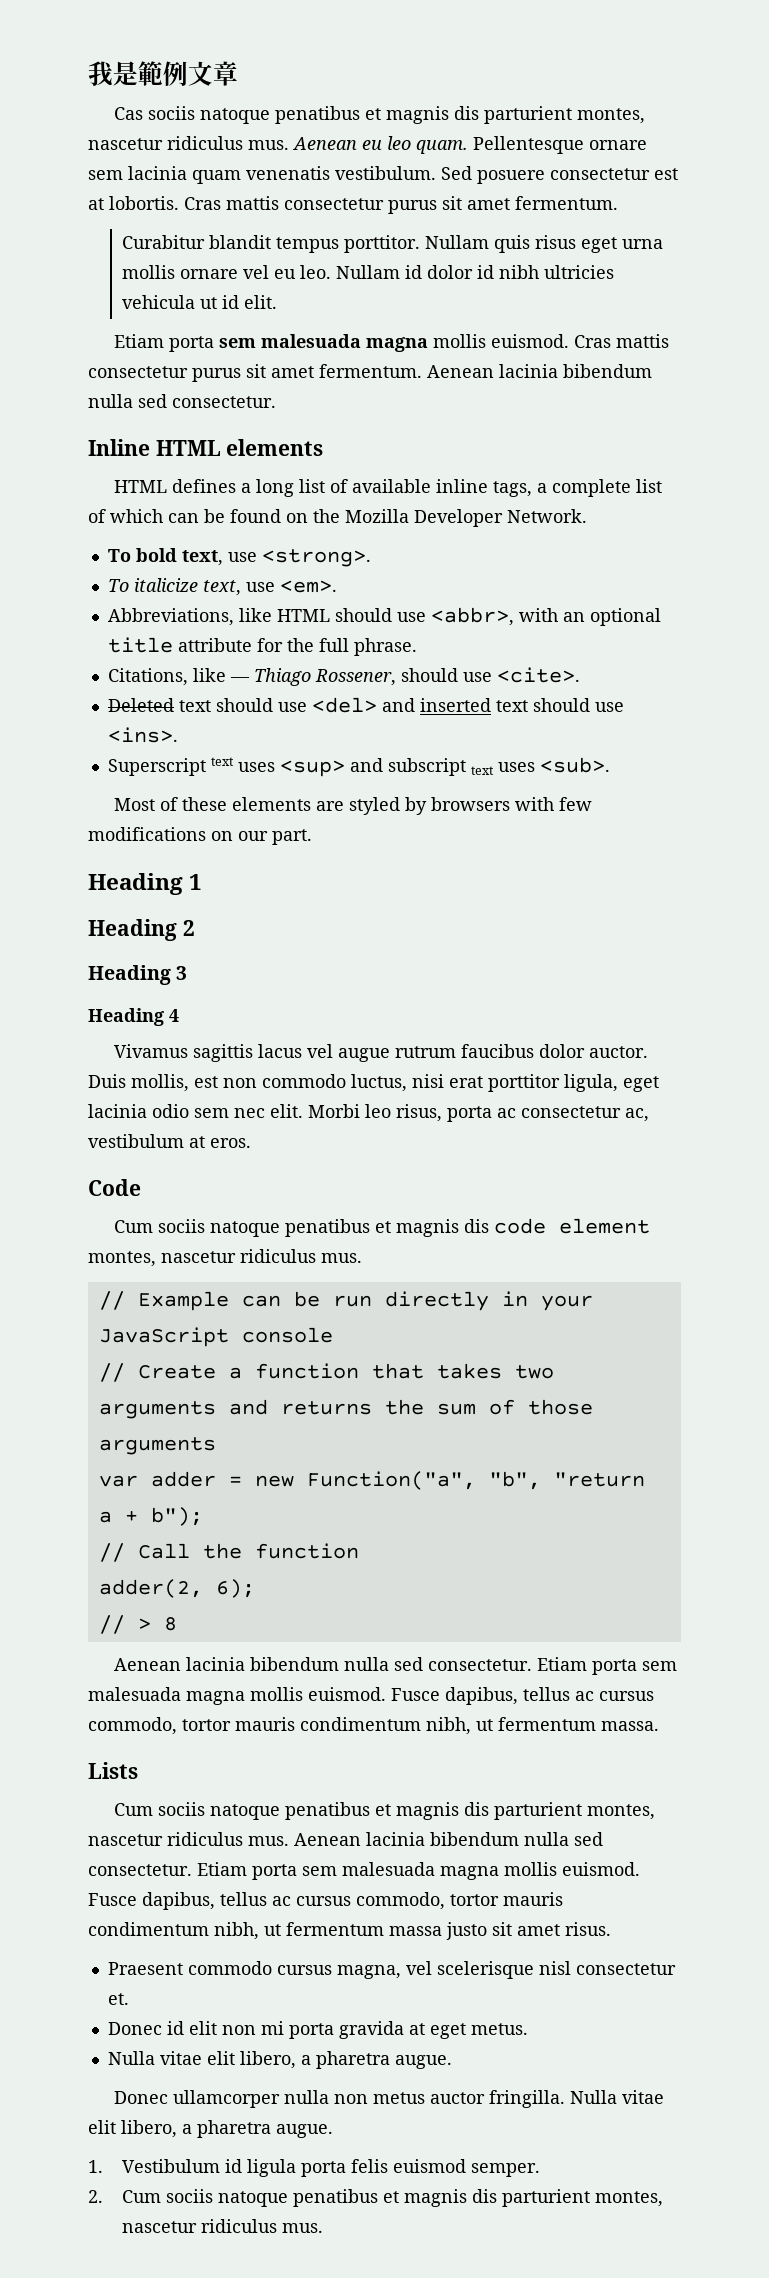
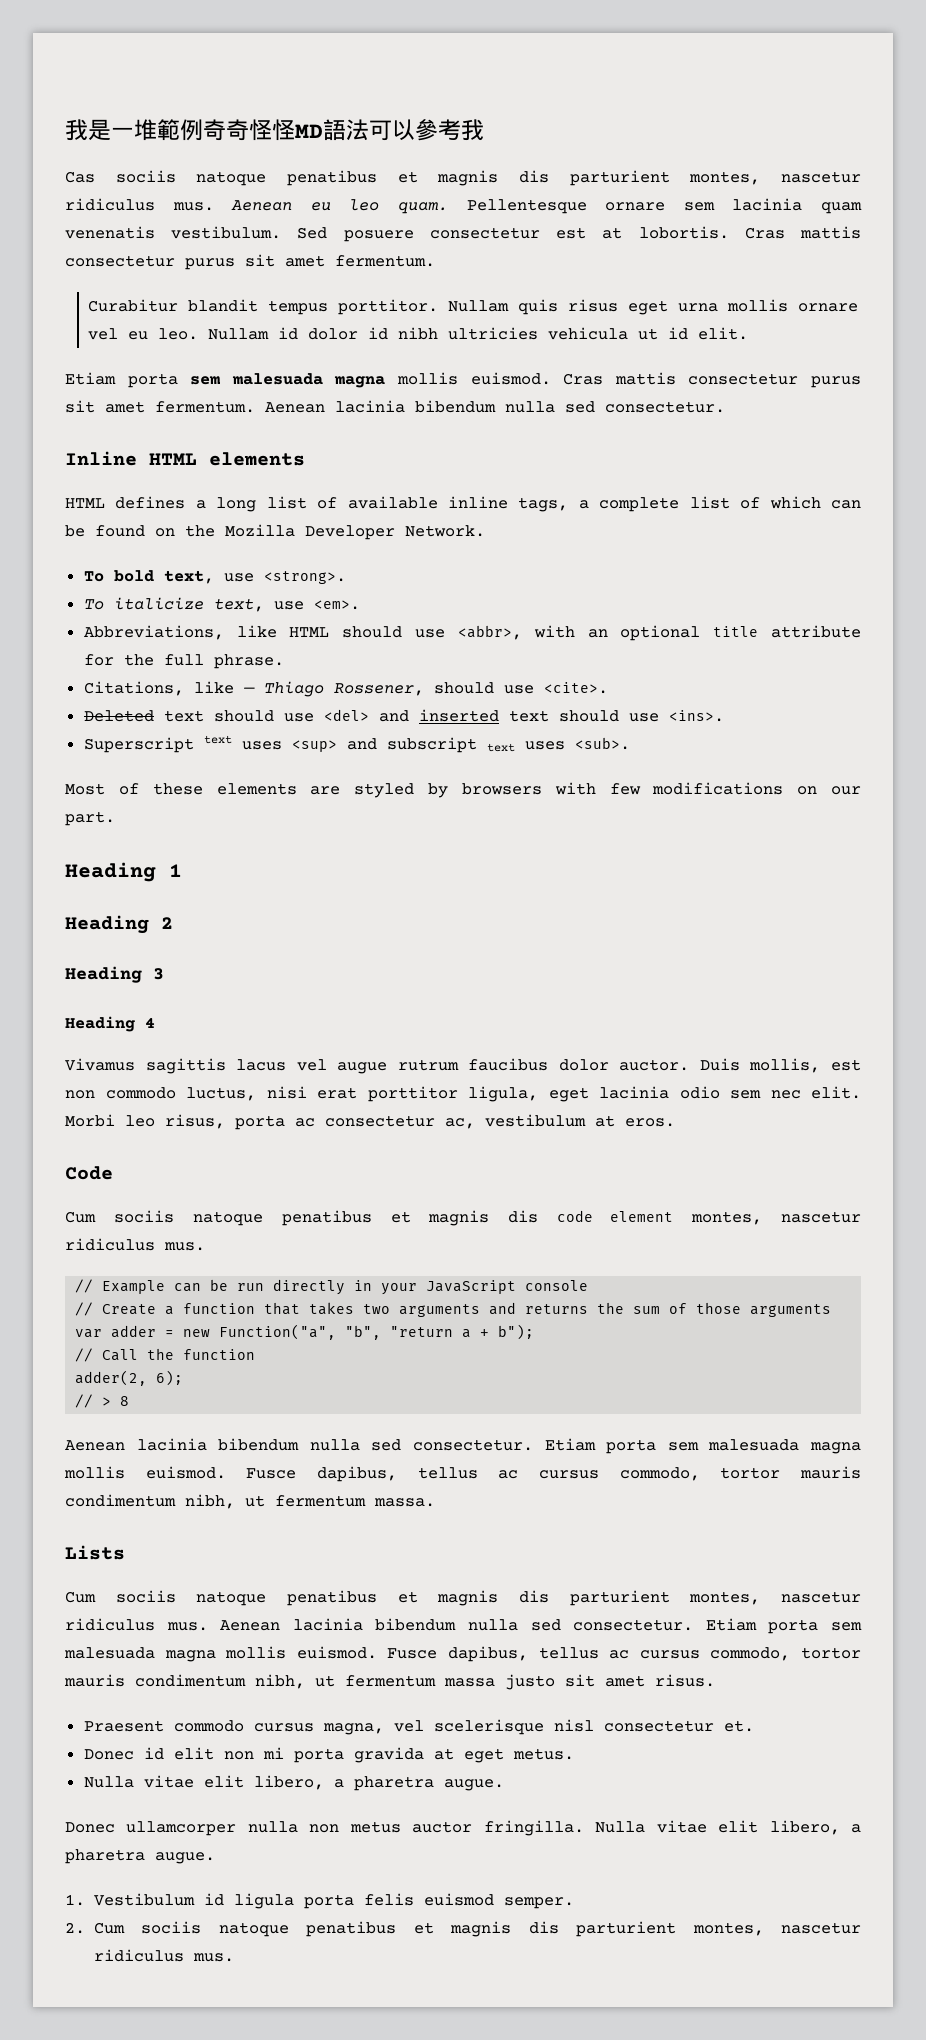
- 我是範例文章
+ 我是一堆範例奇奇怪怪MD語法可以參考我

